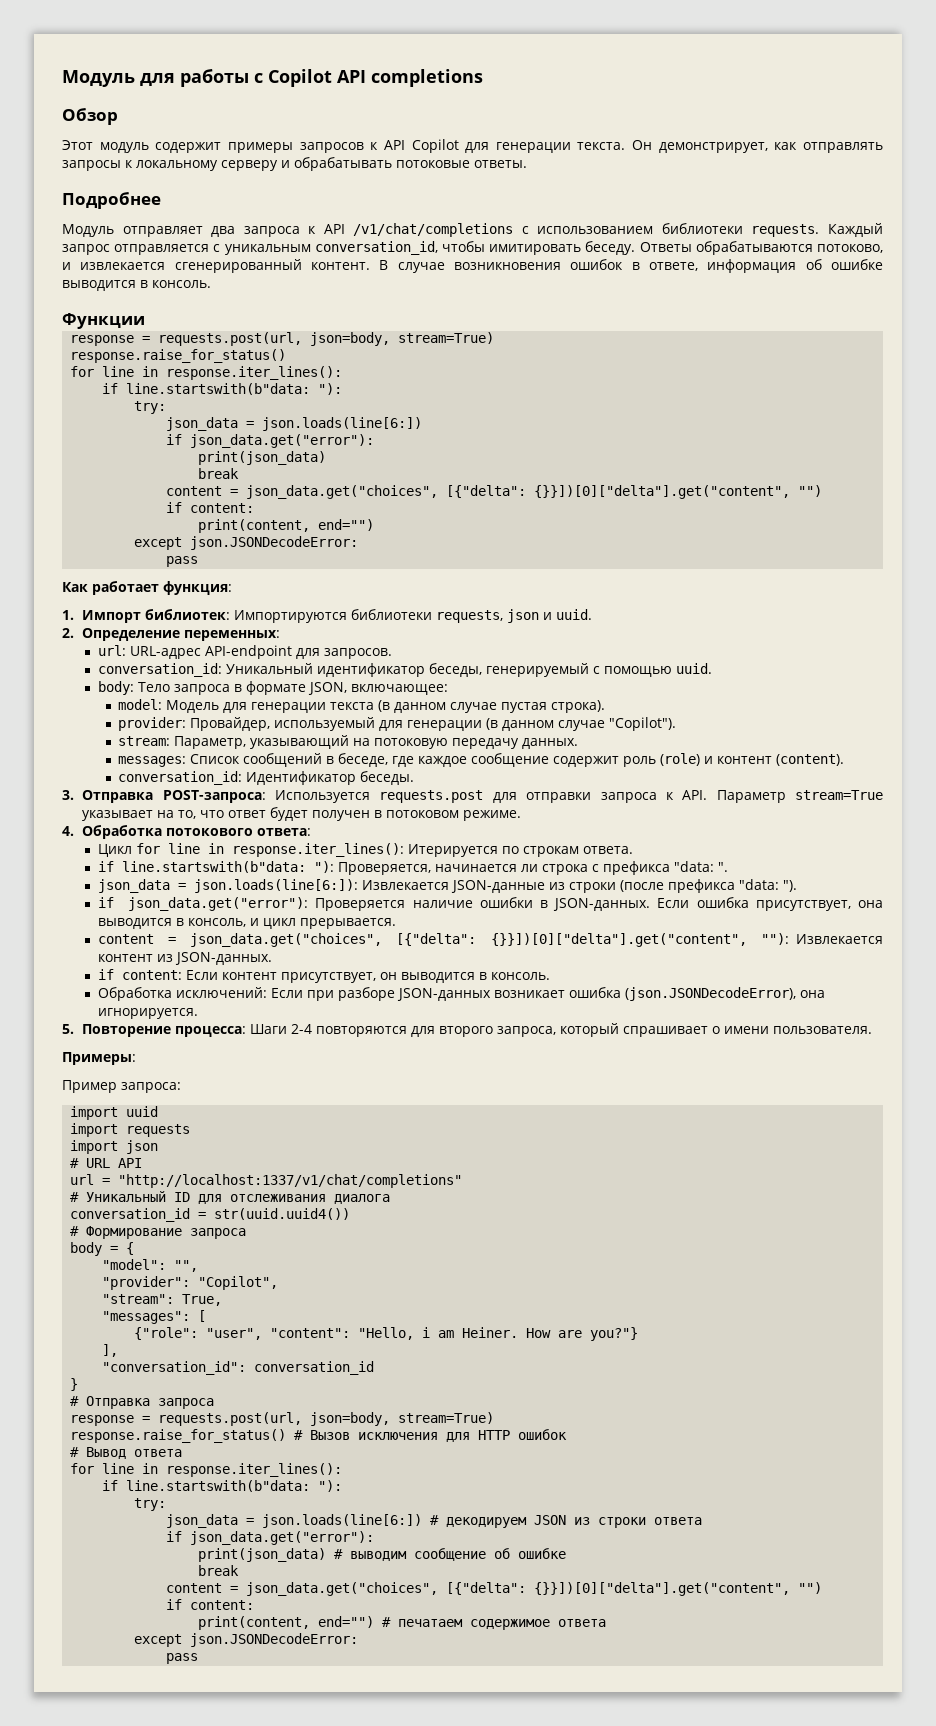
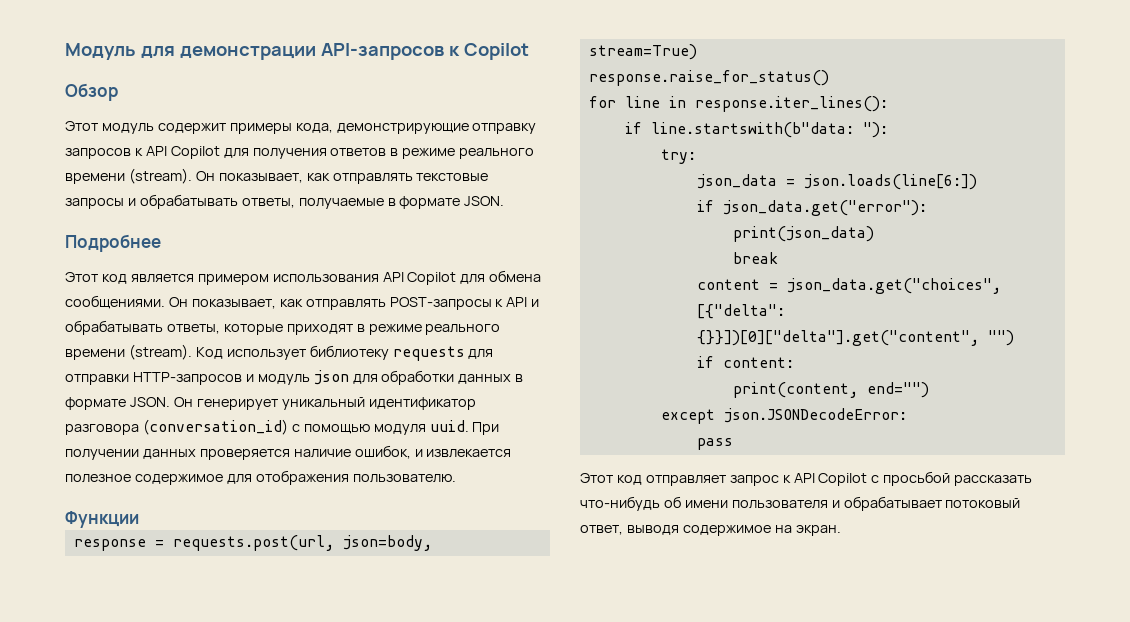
- Модуль для работы с Copilot API completions
+ Модуль для демонстрации API-запросов к Copilot
- Этот модуль содержит примеры запросов к API Copilot для генерации текста. Он демонстрирует, как отправлять запросы к локальному серверу и обрабатывать потоковые ответы.
+ Этот модуль содержит примеры кода, демонстрирующие отправку запросов к API Copilot для получения ответов в режиме реального времени (stream). Он показывает, как отправлять текстовые запросы и обрабатывать ответы, получаемые в формате JSON.
  Подробнее
- Модуль отправляет два запроса к API /v1/chat/completions с использованием библиотеки requests. Каждый запрос отправляется с уникальным conversation_id, чтобы имитировать беседу. Ответы обрабатываются потоково, и извлекается сгенерированный контент. В случае возникновения ошибок в ответе, информация об ошибке выводится в консоль.
+ Этот код является примером использования API Copilot для обмена сообщениями. Он показывает, как отправлять POST-запросы к API и обрабатывать ответы, которые приходят в режиме реального времени (stream). Код использует библиотеку requests для отправки HTTP-запросов и модуль json для обработки данных в формате JSON. Он генерирует уникальный идентификатор разговора (conversation_id) с помощью модуля uuid. При получении данных проверяется наличие ошибок, и извлекается полезное содержимое для отображения пользователю.
- Как работает функция:
- 1. Импорт библиотек: Импортируются библиотеки requests, json и uuid.
- 2. Определение переменных:
- url: URL-адрес API-endpoint для запросов.
- conversation_id: Уникальный идентификатор беседы, генерируемый с помощью uuid.
- body: Тело запроса в формате JSON, включающее:
- model: Модель для генерации текста (в данном случае пустая строка).
- provider: Провайдер, используемый для генерации (в данном случае "Copilot").
- stream: Параметр, указывающий на потоковую передачу данных.
- messages: Список сообщений в беседе, где каждое сообщение содержит роль (role) и контент (content).
- conversation_id: Идентификатор беседы.
- 3. Отправка POST-запроса: Используется requests.post для отправки запроса к API. Параметр stream=True указывает на то, что ответ будет получен в потоковом режиме.
- 4. Обработка потокового ответа:
- Цикл for line in response.iter_lines(): Итерируется по строкам ответа.
- if line.startswith(b"data: "): Проверяется, начинается ли строка с префикса "data: ".
- json_data = json.loads(line[6:]): Извлекается JSON-данные из строки (после префикса "data: ").
- if json_data.get("error"): Проверяется наличие ошибки в JSON-данных. Если ошибка присутствует, она выводится в консоль, и цикл прерывается.
- content = json_data.get("choices", [{"delta": {}}])[0]["delta"].get("content", ""): Извлекается контент из JSON-данных.
- if content: Если контент присутствует, он выводится в консоль.
- Обработка исключений: Если при разборе JSON-данных возникает ошибка (json.JSONDecodeError), она игнорируется.
- 5. Повторение процесса: Шаги 2-4 повторяются для второго запроса, который спрашивает о имени пользователя.
- Примеры:
- Пример запроса:
- import uuid
- import requests
- import json
- # URL API
- url = "http://localhost:1337/v1/chat/completions"
- # Уникальный ID для отслеживания диалога
- conversation_id = str(uuid.uuid4())
- # Формирование запроса
- body = {
- "model": "",
- "provider": "Copilot",
- "stream": True,
- "messages": [
- {"role": "user", "content": "Hello, i am Heiner. How are you?"}
- ],
- "conversation_id": conversation_id
- }
- # Отправка запроса
- response = requests.post(url, json=body, stream=True)
- response.raise_for_status() # Вызов исключения для HTTP ошибок
- # Вывод ответа
- for line in response.iter_lines():
- if line.startswith(b"data: "):
- try:
- json_data = json.loads(line[6:]) # декодируем JSON из строки ответа
- if json_data.get("error"):
- print(json_data) # выводим сообщение об ошибке
- break
- content = json_data.get("choices", [{"delta": {}}])[0]["delta"].get("content", "")
- if content:
- print(content, end="") # печатаем содержимое ответа
- except json.JSONDecodeError:
- pass
+ Этот код отправляет запрос к API Copilot с просьбой рассказать что-нибудь об имени пользователя и обрабатывает потоковый ответ, выводя содержимое на экран.

